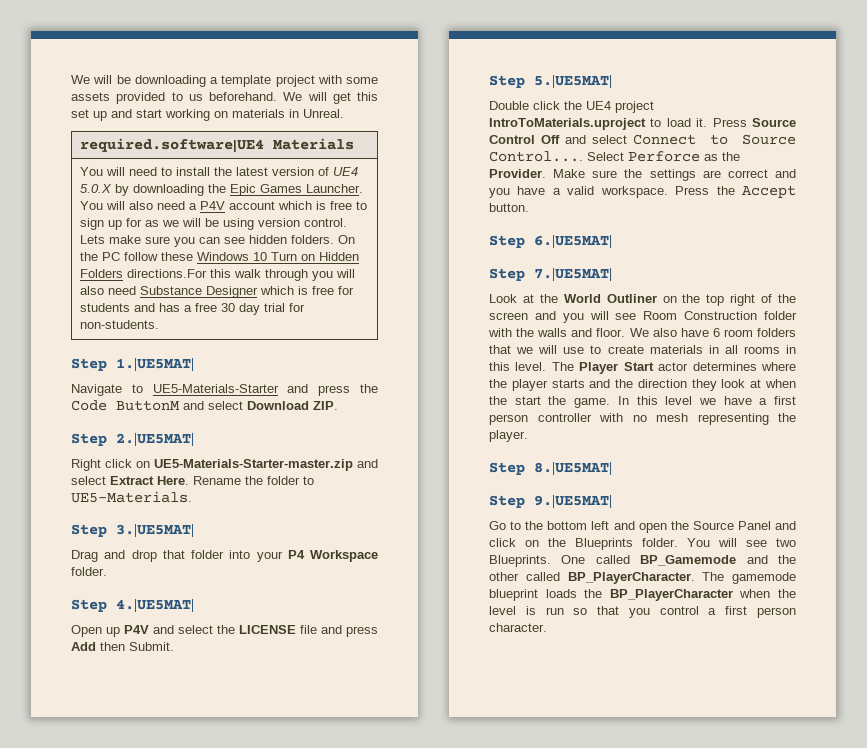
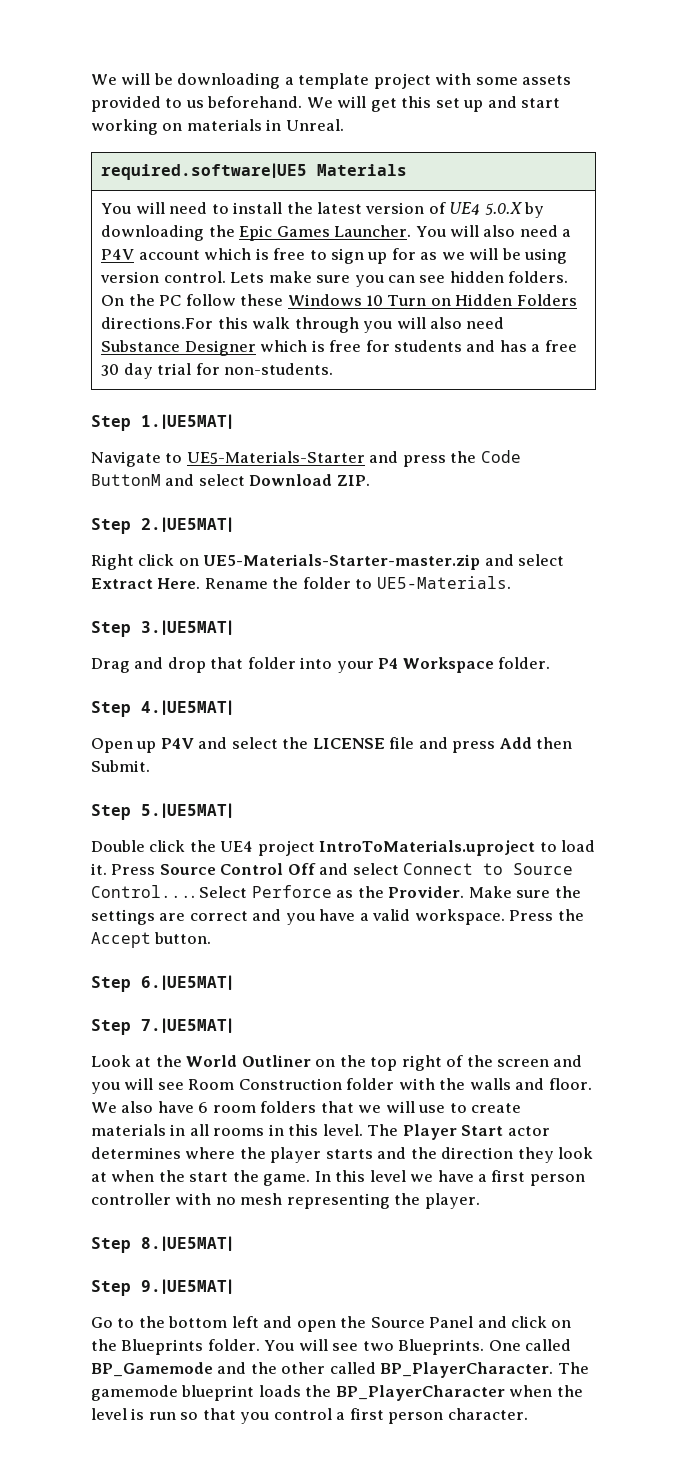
- required.software|UE4 Materials
+ required.software|UE5 Materials

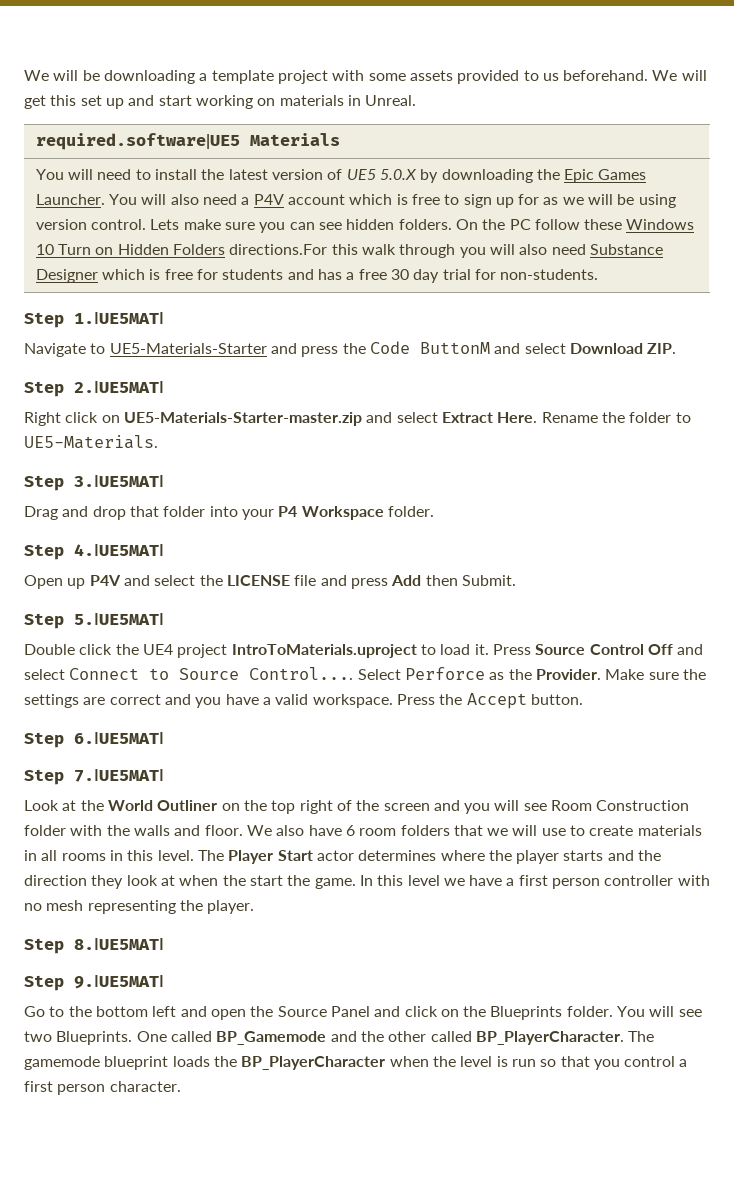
- You will need to install the latest version of UE4 5.0.X by downloading the Epic Games Launcher.
+ You will need to install the latest version of UE5 5.0.X by downloading the Epic Games Launcher.

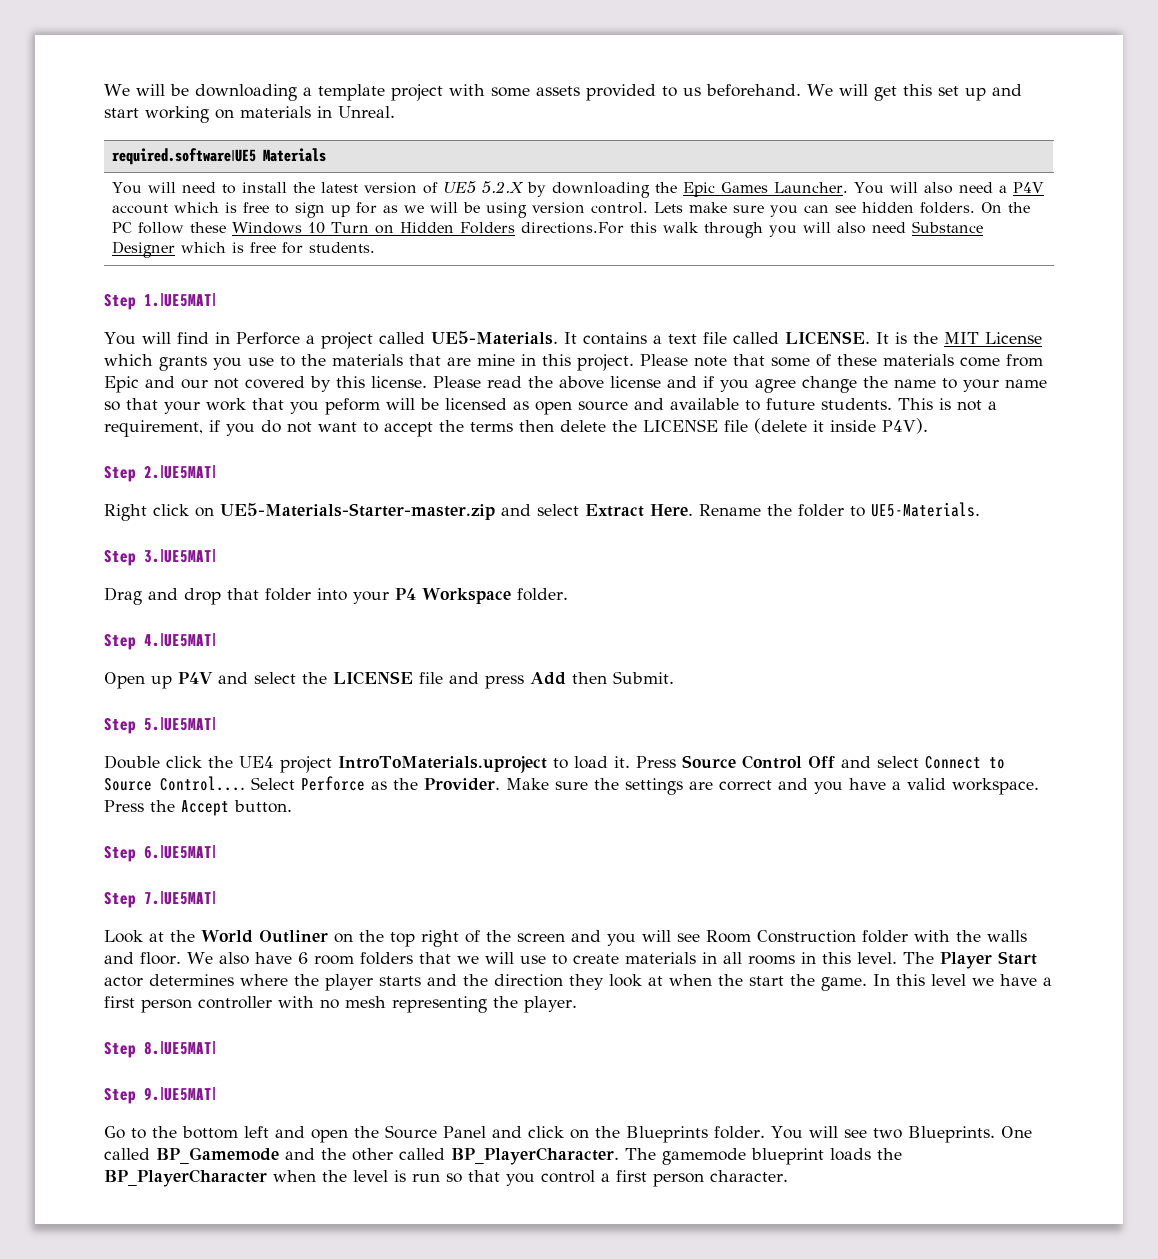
- You will need to install the latest version of UE5 5.0.X by downloading the Epic Games Launcher.
+ You will need to install the latest version of UE5 5.2.X by downloading the Epic Games Launcher.
- On the PC follow these Windows 10 Turn on Hidden Folders directions.For this walk through you will also need Substance Designer which is free for students and has a free 30 day trial for non-students.
+ On the PC follow these Windows 10 Turn on Hidden Folders directions.For this walk through you will also need Substance Designer which is free for students.
  Step 1.|UE5MAT|
- Navigate to UE5-Materials-Starter and press the Code ButtonM and select Download ZIP.
+ You will find in Perforce a project called UE5-Materials. It contains a text file called LICENSE. It is the MIT License which grants you use to the materials that are mine in this project. Please note that some of these materials come from Epic and our not covered by this license. Please read the above license and if you agree change the name to your name so that your work that you peform will be licensed as open source and available to future students. This is not a requirement, if you do not want to accept the terms then delete the LICENSE file (delete it inside P4V).

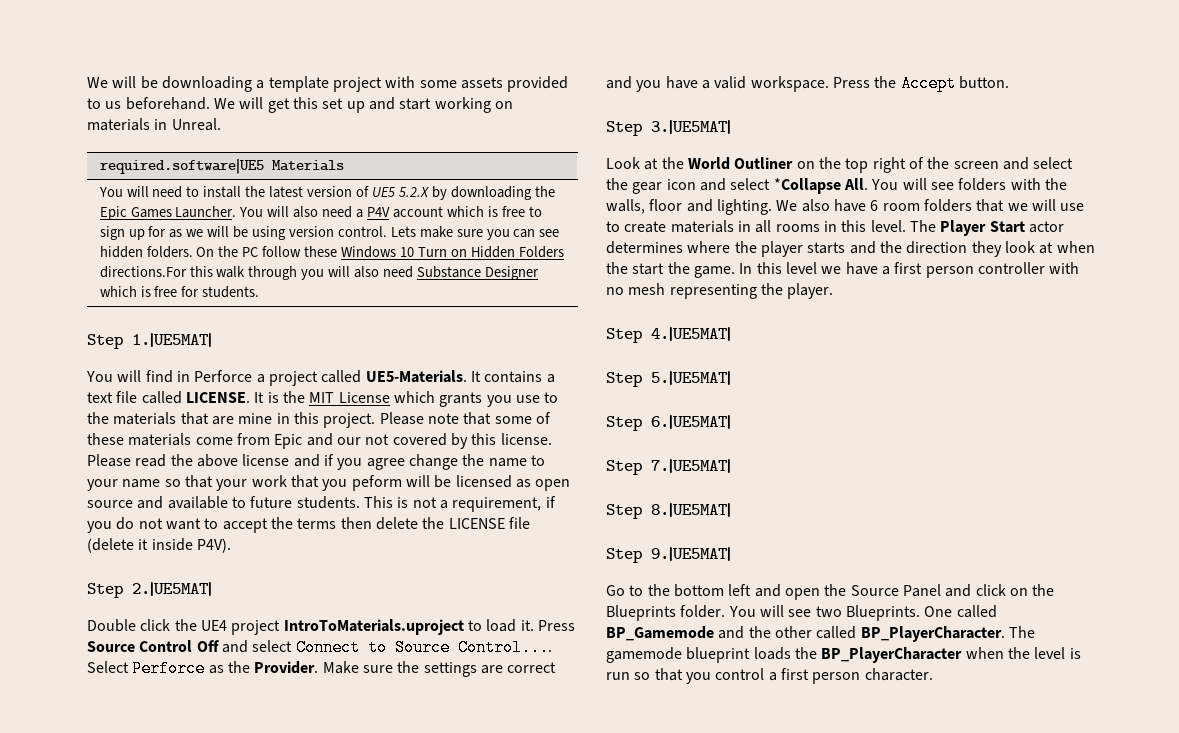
- Right click on UE5-Materials-Starter-master.zip and select Extract Here. Rename the folder to UE5-Materials.
- Step 3.|UE5MAT|
- Drag and drop that folder into your P4 Workspace folder.
- Step 4.|UE5MAT|
- Open up P4V and select the LICENSE file and press Add then Submit.
- Step 5.|UE5MAT|
- Step 6.|UE5MAT|
- Step 7.|UE5MAT|
+ Step 3.|UE5MAT|
- Look at the World Outliner on the top right of the screen and you will see Room Construction folder with the walls and floor.
+ Look at the World Outliner on the top right of the screen and select the gear icon and select *Collapse All. You will see folders with the walls, floor and lighting.
+ Step 4.|UE5MAT|
+ Step 5.|UE5MAT|
+ Step 6.|UE5MAT|
+ Step 7.|UE5MAT|

